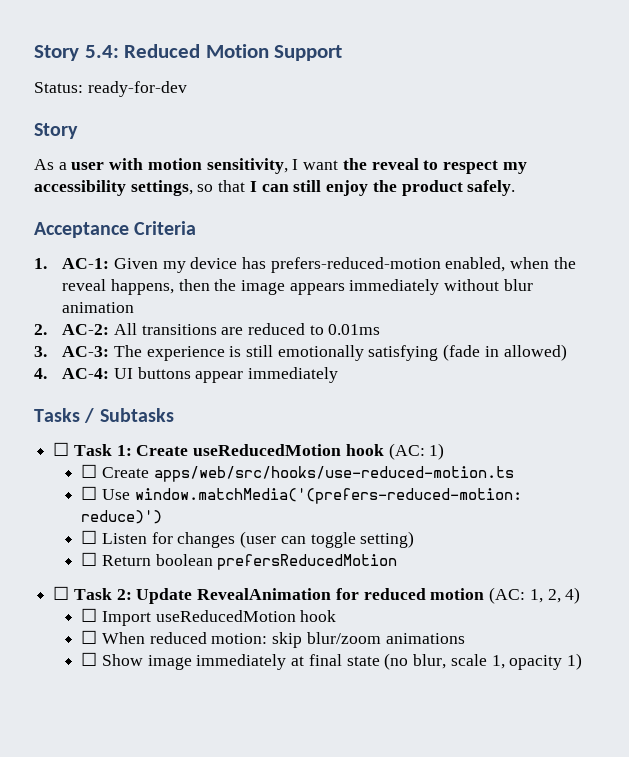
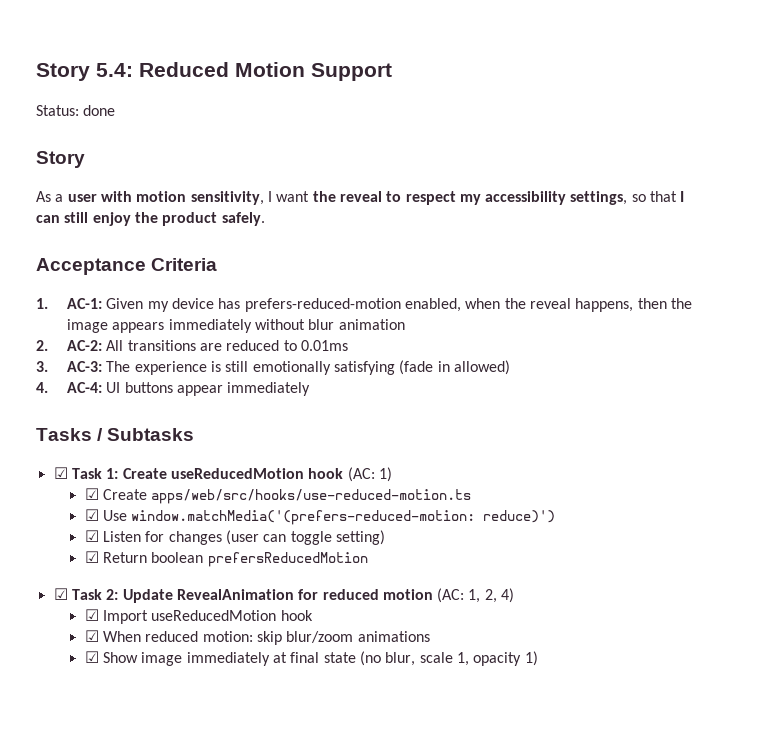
- Status: ready-for-dev
+ Status: done
- ☐ Task 1: Create useReducedMotion hook (AC: 1)
+ ☑ Task 1: Create useReducedMotion hook (AC: 1)
- ☐ Create apps/web/src/hooks/use-reduced-motion.ts
+ ☑ Create apps/web/src/hooks/use-reduced-motion.ts
- ☐ Use window.matchMedia('(prefers-reduced-motion: reduce)')
+ ☑ Use window.matchMedia('(prefers-reduced-motion: reduce)')
- ☐ Listen for changes (user can toggle setting)
+ ☑ Listen for changes (user can toggle setting)
- ☐ Return boolean prefersReducedMotion
+ ☑ Return boolean prefersReducedMotion
- ☐ Task 2: Update RevealAnimation for reduced motion (AC: 1, 2, 4)
+ ☑ Task 2: Update RevealAnimation for reduced motion (AC: 1, 2, 4)
- ☐ Import useReducedMotion hook
+ ☑ Import useReducedMotion hook
- ☐ When reduced motion: skip blur/zoom animations
+ ☑ When reduced motion: skip blur/zoom animations
- ☐ Show image immediately at final state (no blur, scale 1, opacity 1)
+ ☑ Show image immediately at final state (no blur, scale 1, opacity 1)

